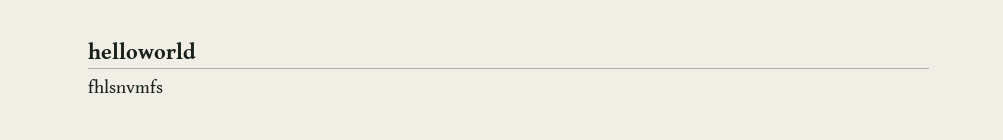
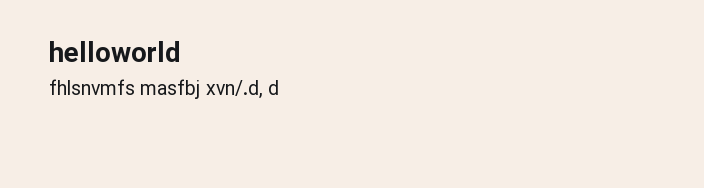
- fhlsnvmfs
+ fhlsnvmfs masfbj xvn/.d, d

